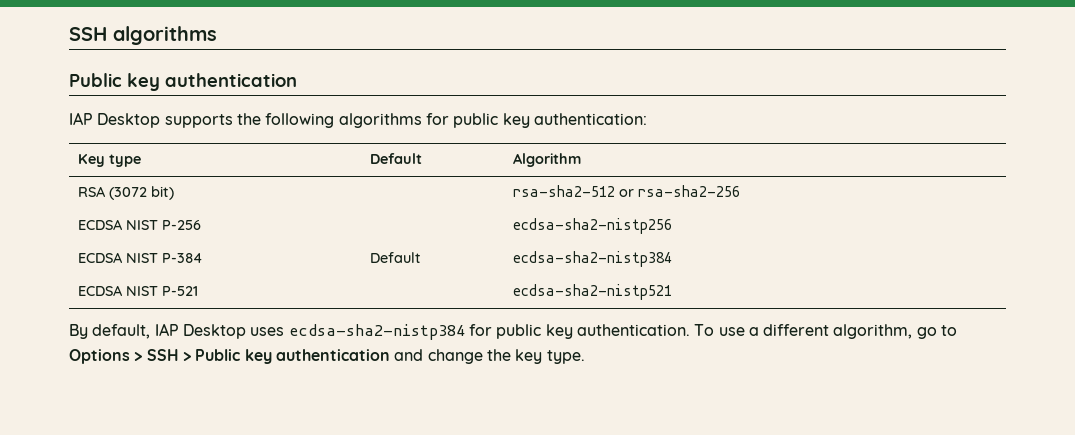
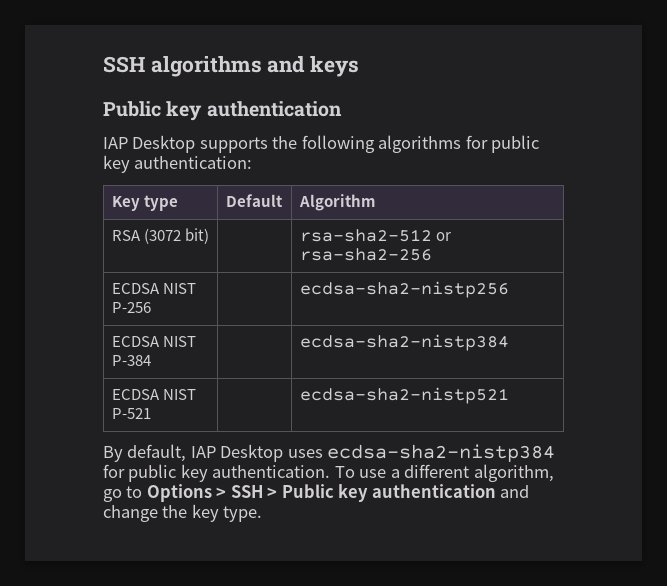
- SSH algorithms
+ SSH algorithms and keys
- ECDSA NIST P-384 | Default | ecdsa-sha2-nistp384
+ ECDSA NIST P-384 | | ecdsa-sha2-nistp384

